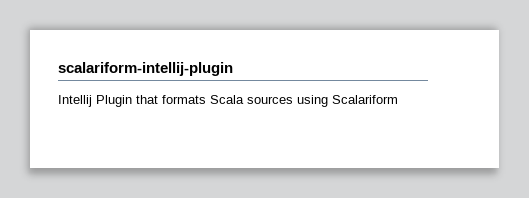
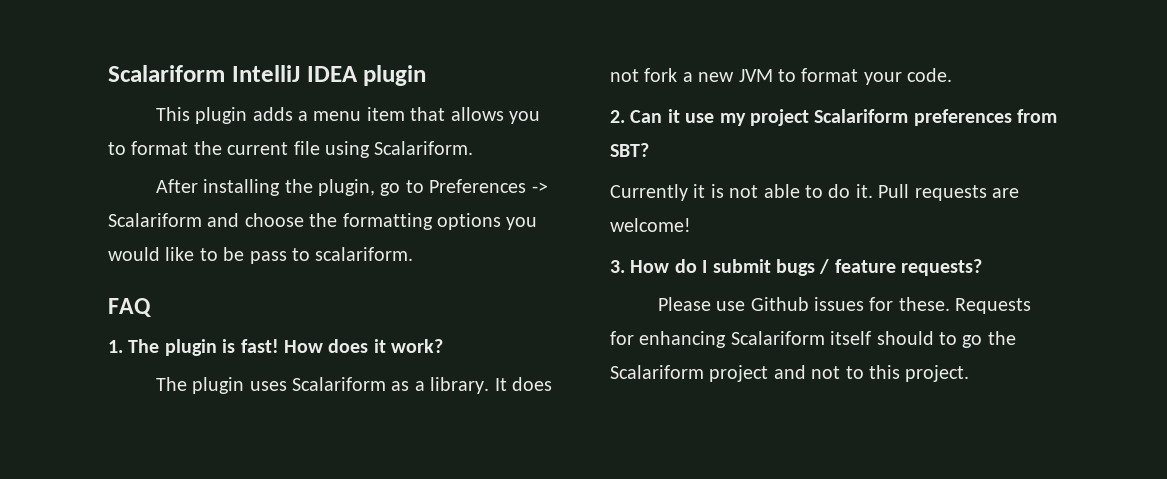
- scalariform-intellij-plugin
- Intellij Plugin that formats Scala sources using Scalariform
+ Scalariform IntelliJ IDEA plugin
+ This plugin adds a menu item that allows you to format the current file using Scalariform.
+ After installing the plugin, go to Preferences -> Scalariform and choose the formatting options you would like to be pass to scalariform.
+ FAQ
+ 1. The plugin is fast! How does it work?
+ The plugin uses Scalariform as a library. It does not fork a new JVM to format your code.
+ 2. Can it use my project Scalariform preferences from SBT?
+ Currently it is not able to do it. Pull requests are welcome!
+ 3. How do I submit bugs / feature requests?
+ Please use Github issues for these. Requests for enhancing Scalariform itself should to go the Scalariform project and not to this project.

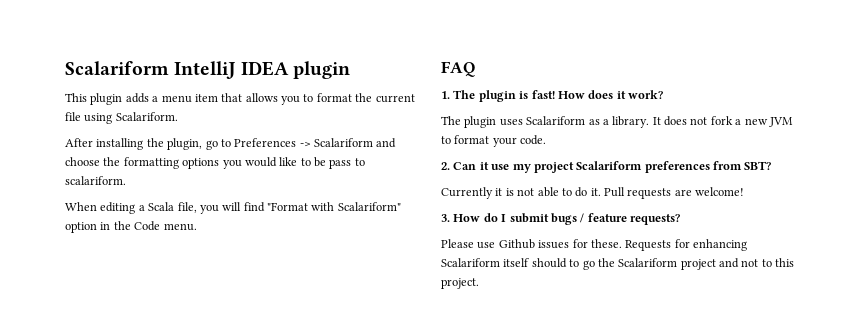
+ When editing a Scala file, you will find "Format with Scalariform" option in the Code menu.

